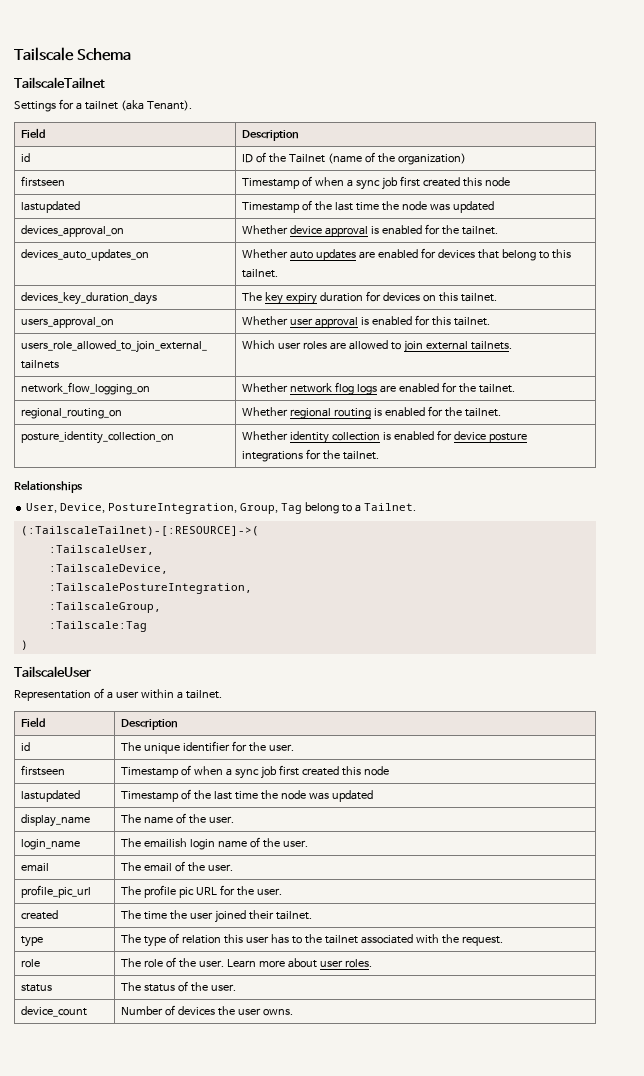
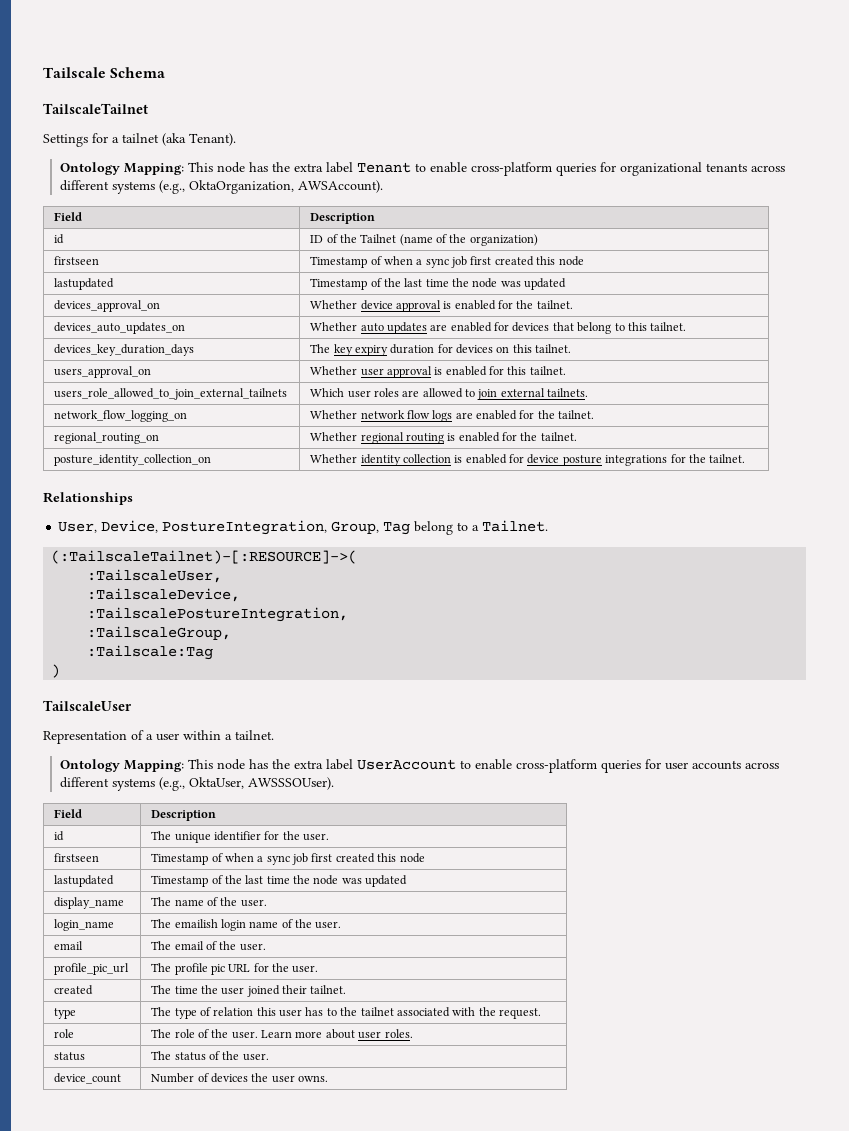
+ Ontology Mapping: This node has the extra label Tenant to enable cross-platform queries for organizational tenants across different systems (e.g., OktaOrganization, AWSAccount).
- network_flow_logging_on | Whether network flog logs are enabled for the tailnet.
+ network_flow_logging_on | Whether network flow logs are enabled for the tailnet.
+ Ontology Mapping: This node has the extra label UserAccount to enable cross-platform queries for user accounts across different systems (e.g., OktaUser, AWSSSOUser).

